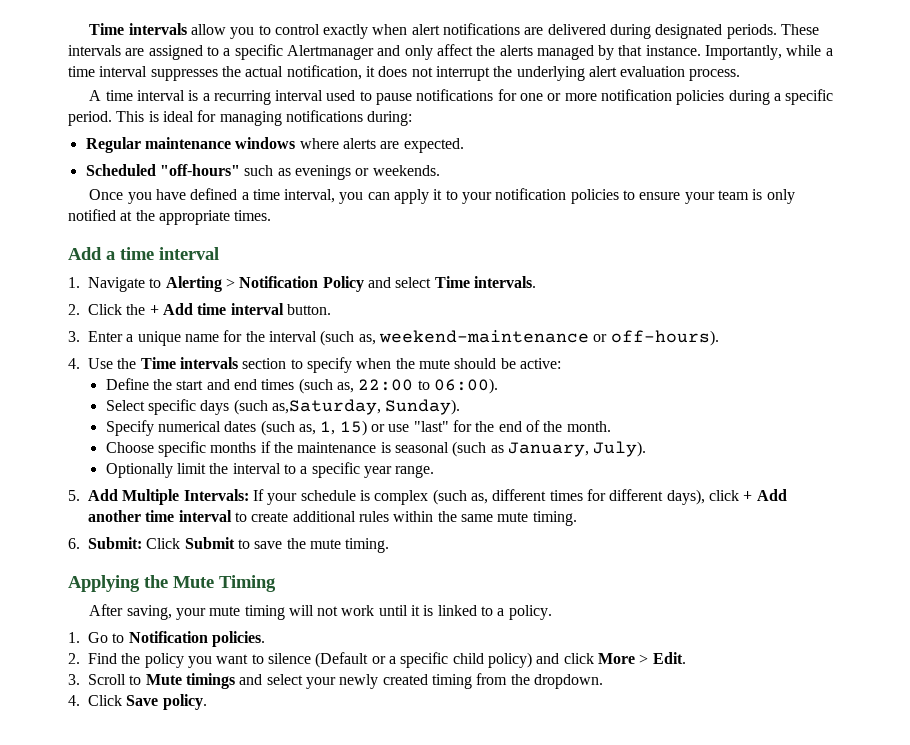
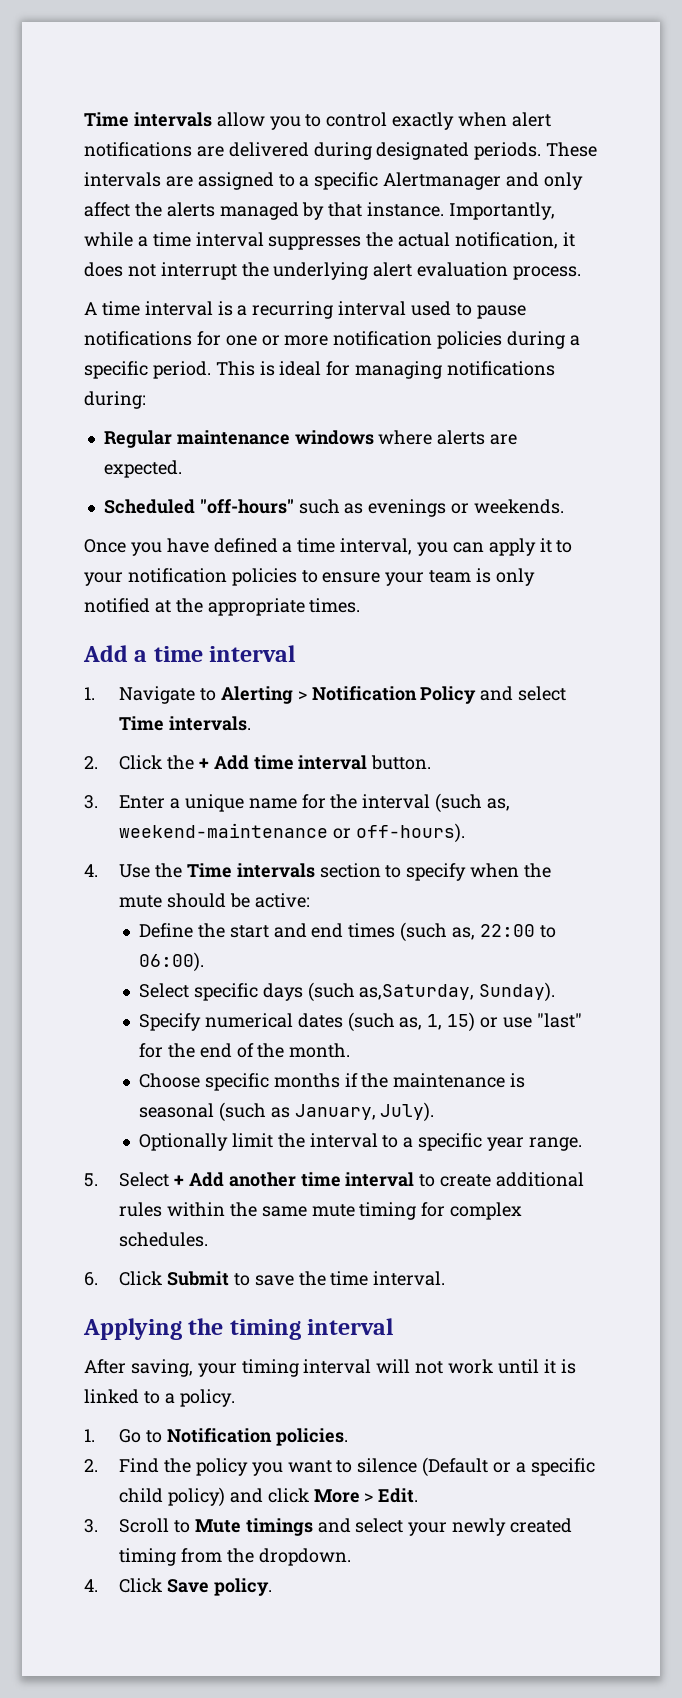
- 5. Add Multiple Intervals: If your schedule is complex (such as, different times for different days), click + Add another time interval to create additional rules within the same mute timing.
+ 5. Select + Add another time interval to create additional rules within the same mute timing for complex schedules.
- 6. Submit: Click Submit to save the mute timing.
+ 6. Click Submit to save the time interval.
- Applying the Mute Timing
+ Applying the timing interval
- After saving, your mute timing will not work until it is linked to a policy.
+ After saving, your timing interval will not work until it is linked to a policy.

